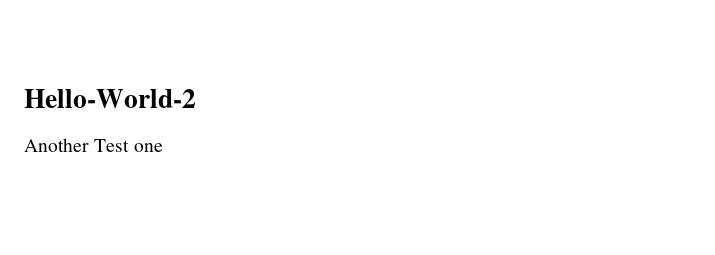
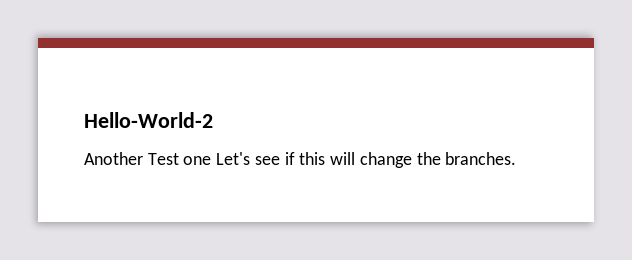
- Another Test one
+ Another Test one Let's see if this will change the branches.

